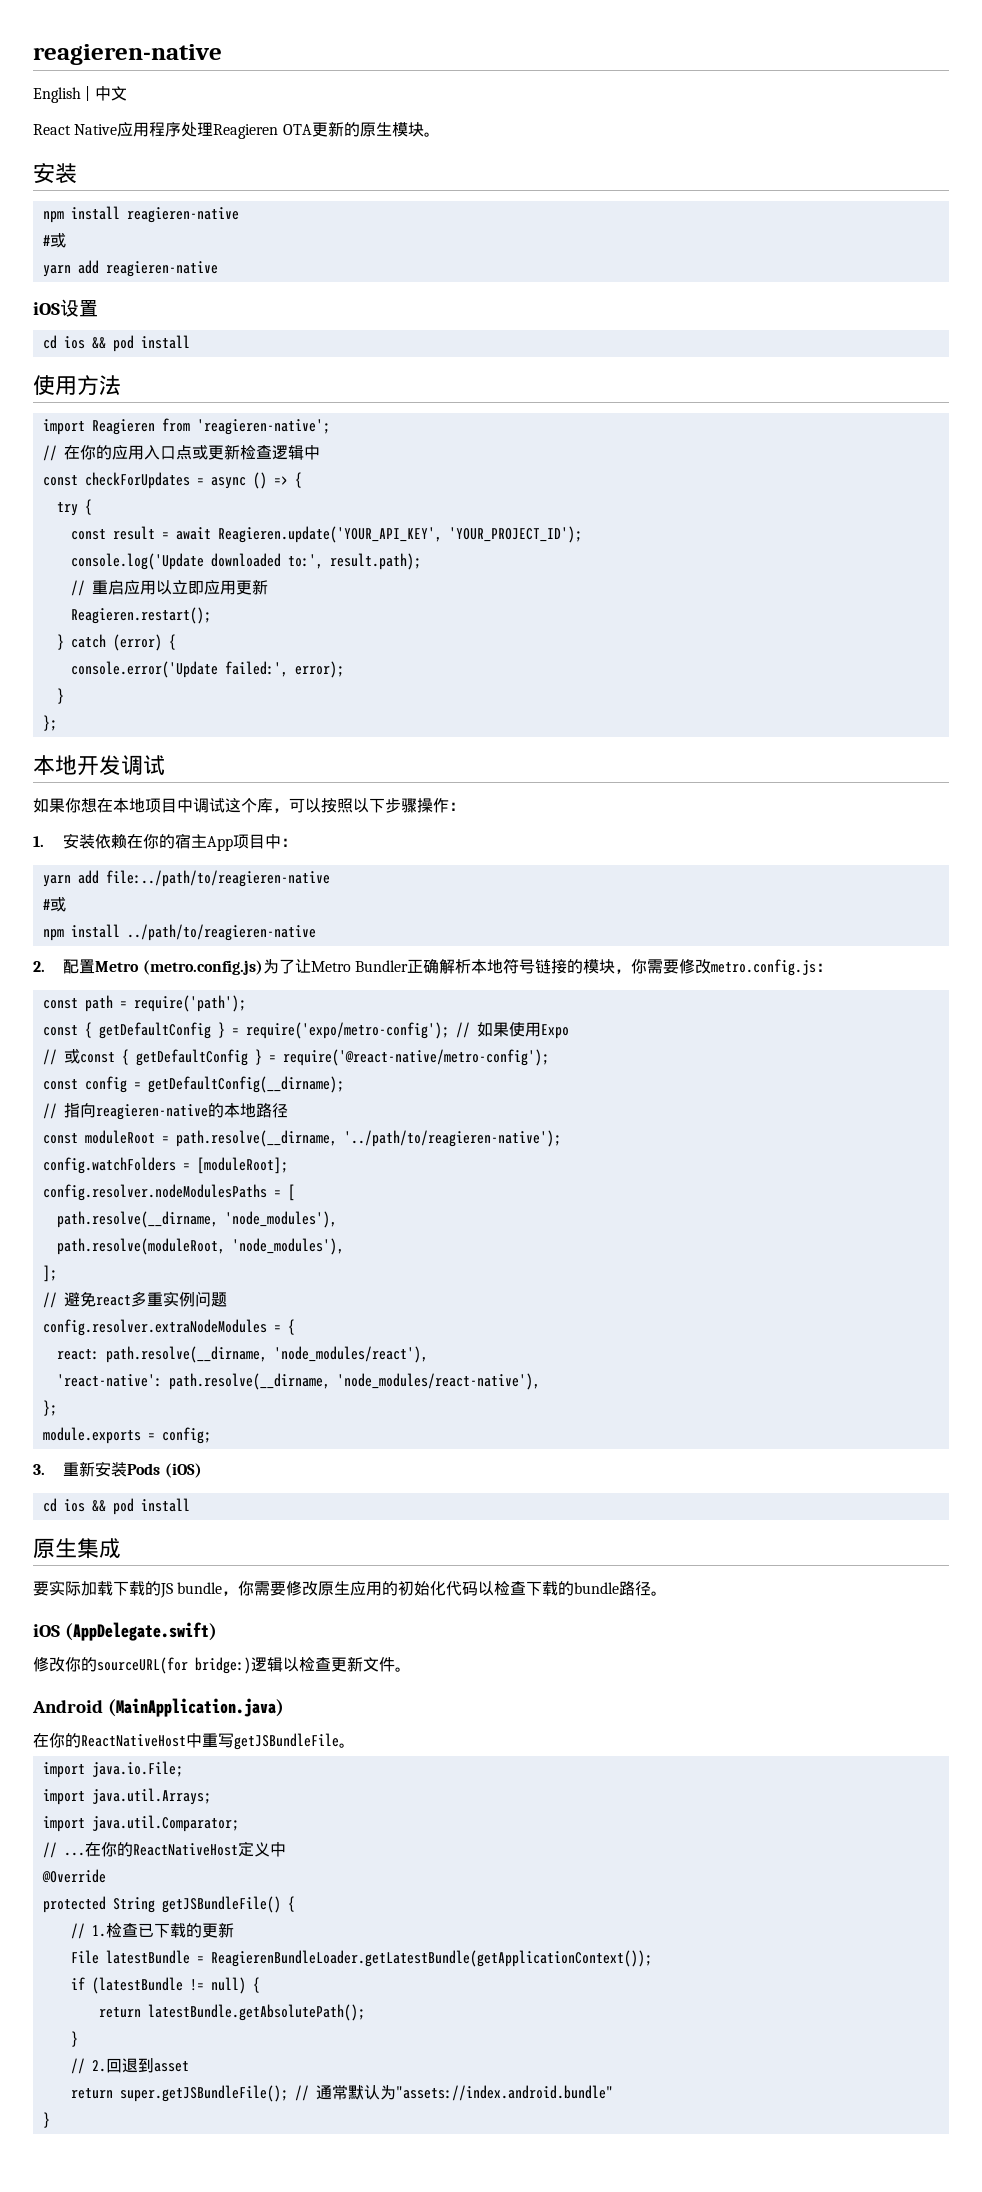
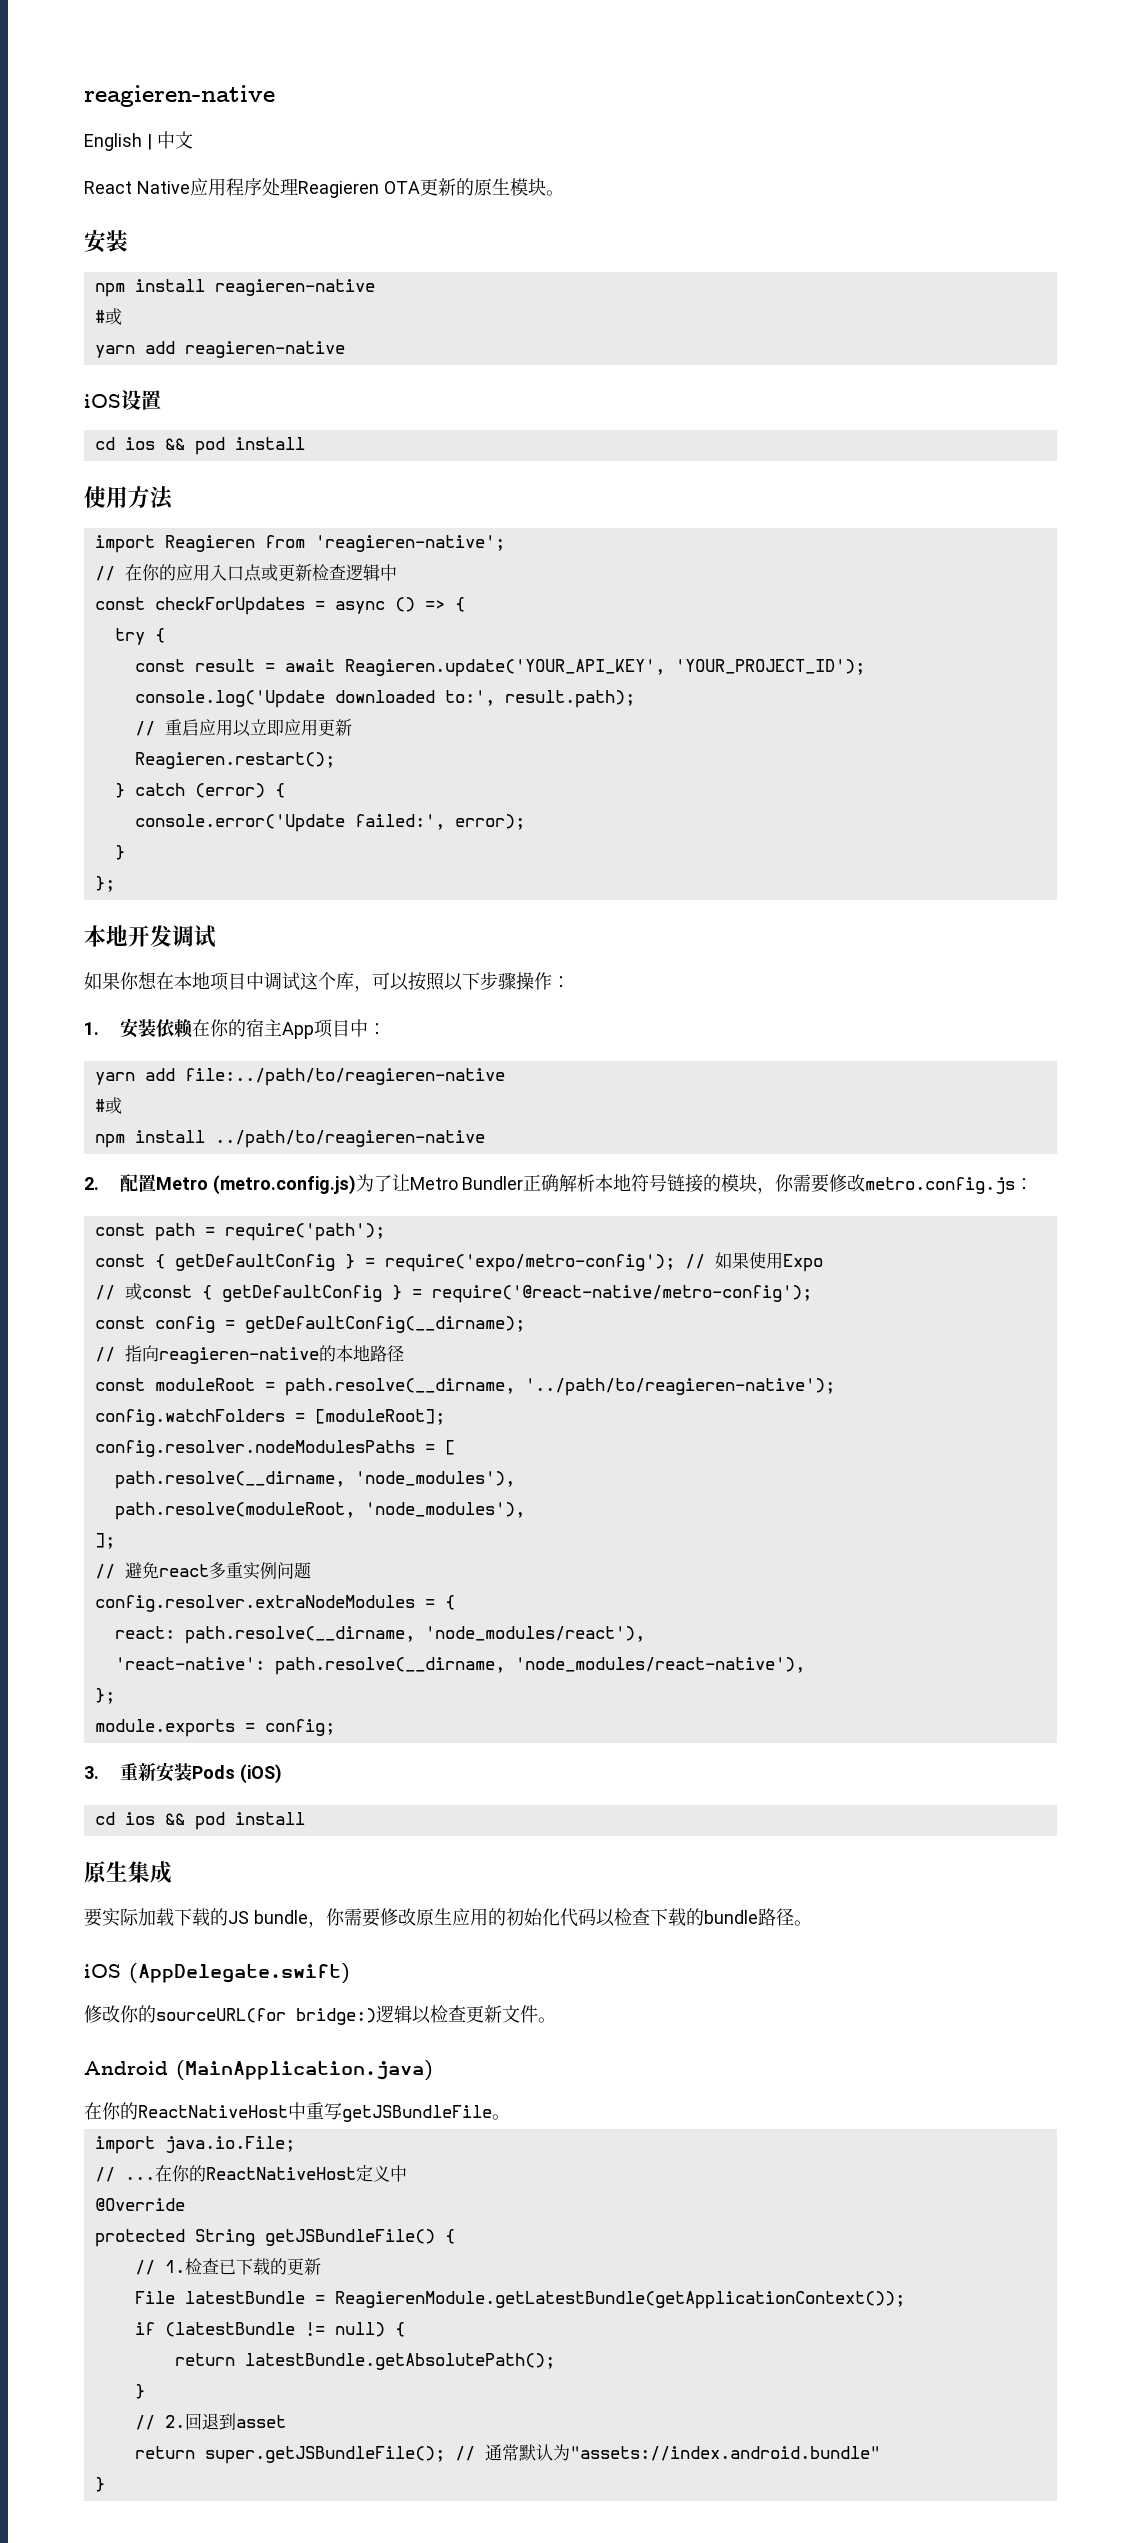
- import java.util.Arrays;
- import java.util.Comparator;
- File latestBundle = ReagierenBundleLoader.getLatestBundle(getApplicationContext());
+ File latestBundle = ReagierenModule.getLatestBundle(getApplicationContext());

